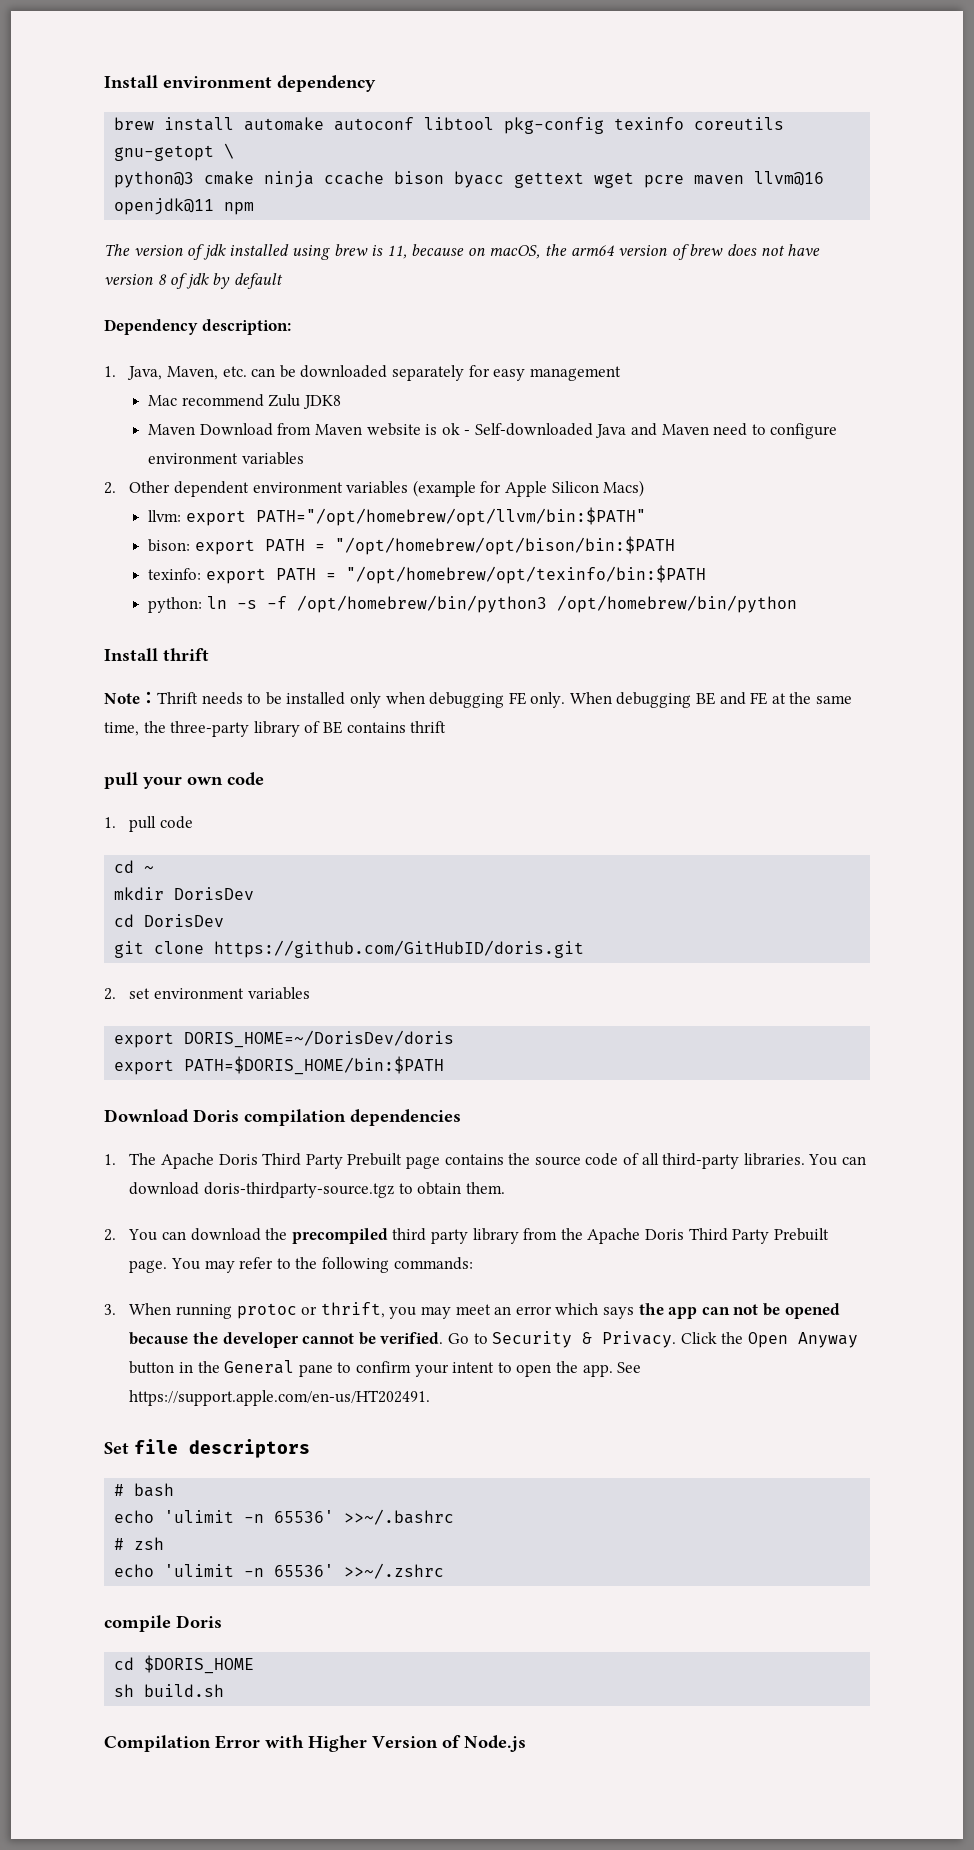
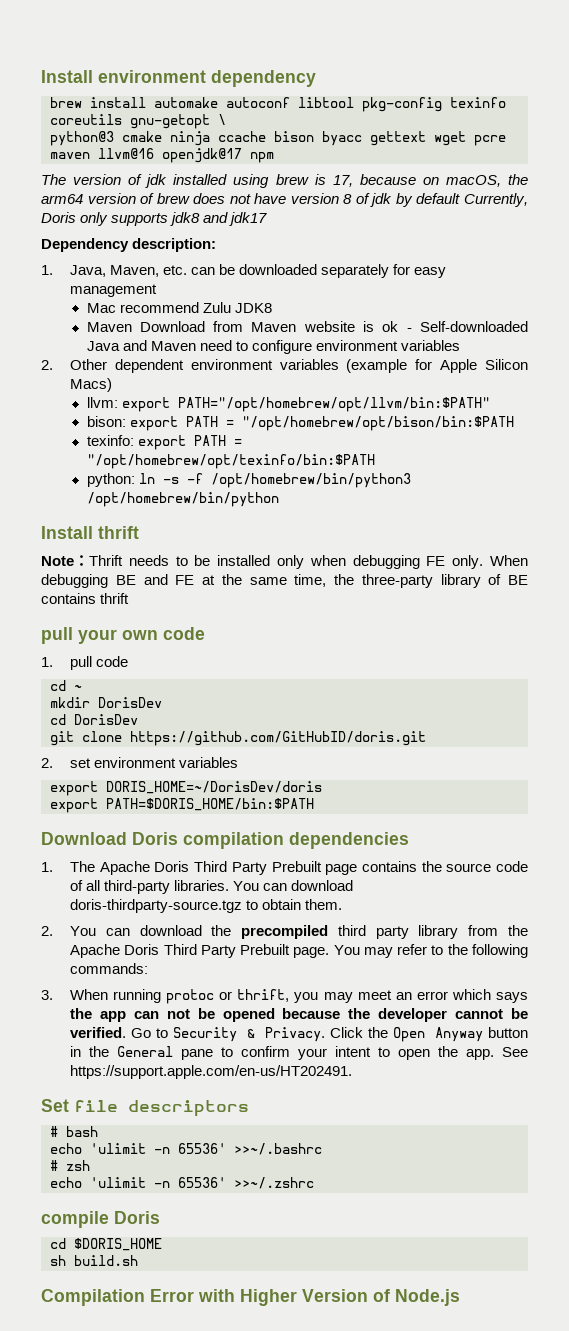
- python@3 cmake ninja ccache bison byacc gettext wget pcre maven llvm@16 openjdk@11 npm
+ python@3 cmake ninja ccache bison byacc gettext wget pcre maven llvm@16 openjdk@17 npm
- The version of jdk installed using brew is 11, because on macOS, the arm64 version of brew does not have version 8 of jdk by default
+ The version of jdk installed using brew is 17, because on macOS, the arm64 version of brew does not have version 8 of jdk by default Currently, Doris only supports jdk8 and jdk17

